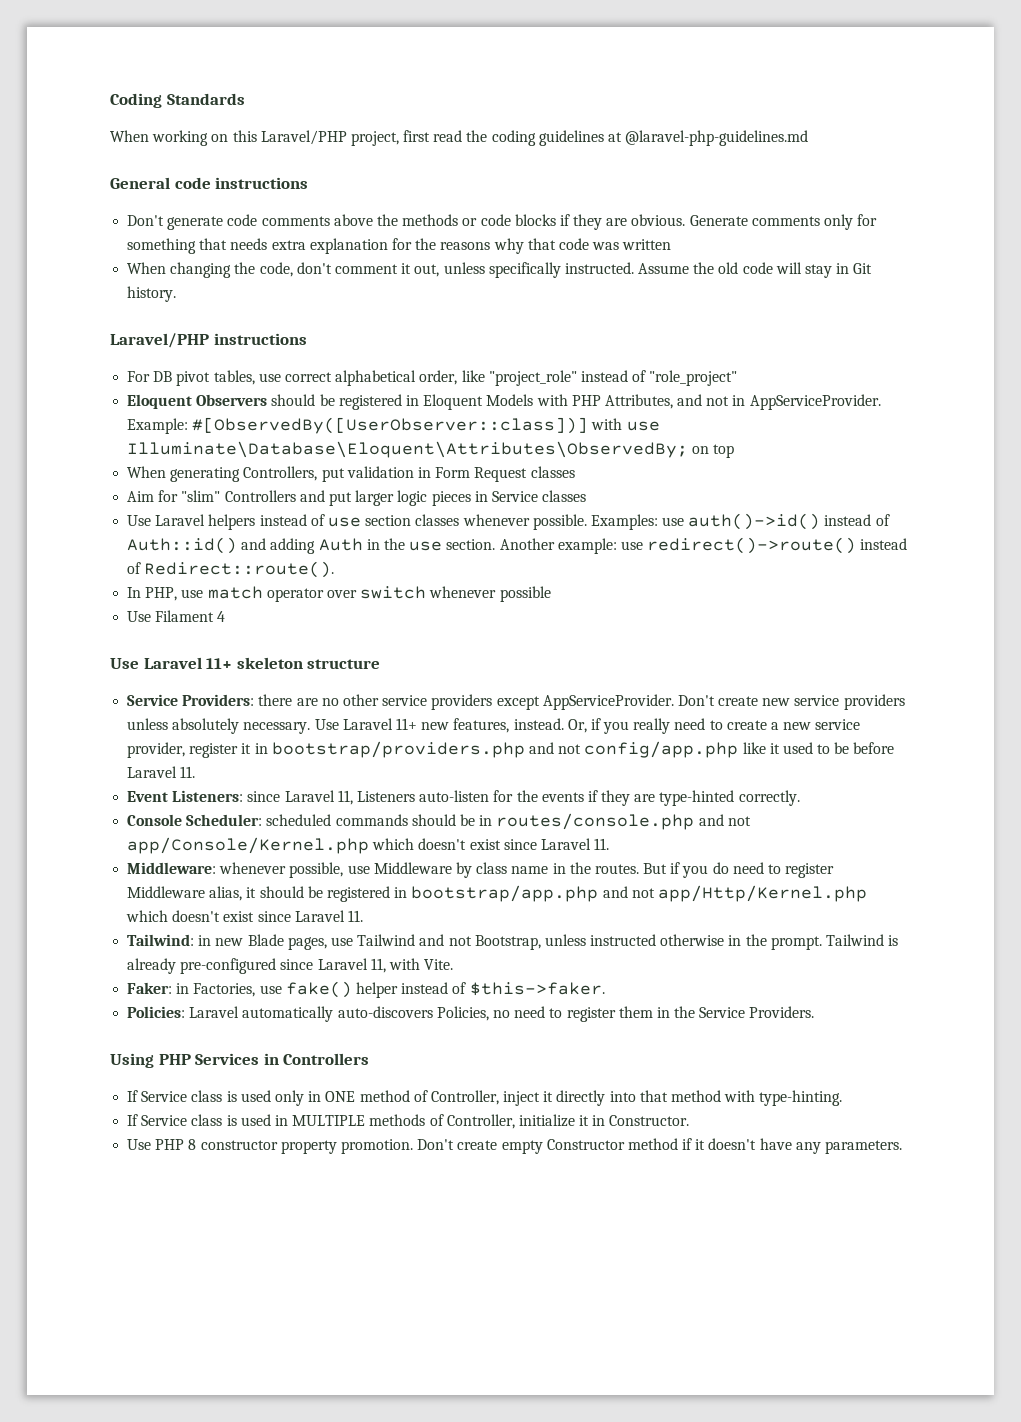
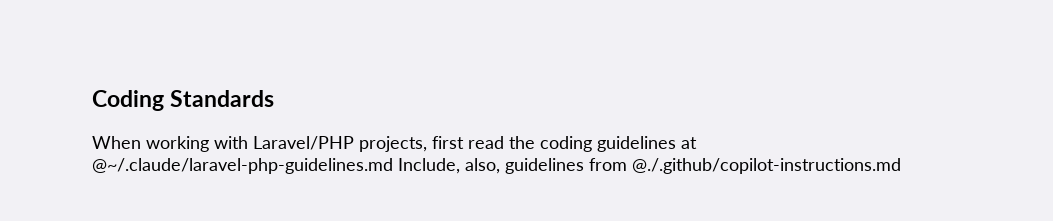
- When working on this Laravel/PHP project, first read the coding guidelines at @laravel-php-guidelines.md
- General code instructions
- Don't generate code comments above the methods or code blocks if they are obvious. Generate comments only for something that needs extra explanation for the reasons why that code was written
- When changing the code, don't comment it out, unless specifically instructed. Assume the old code will stay in Git history.
- Laravel/PHP instructions
- For DB pivot tables, use correct alphabetical order, like "project_role" instead of "role_project"
- Eloquent Observers should be registered in Eloquent Models with PHP Attributes, and not in AppServiceProvider. Example: #[ObservedBy([UserObserver::class])] with use Illuminate\Database\Eloquent\Attributes\ObservedBy; on top
- When generating Controllers, put validation in Form Request classes
- Aim for "slim" Controllers and put larger logic pieces in Service classes
- Use Laravel helpers instead of use section classes whenever possible. Examples: use auth()->id() instead of Auth::id() and adding Auth in the use section. Another example: use redirect()->route() instead of Redirect::route().
- In PHP, use match operator over switch whenever possible
- Use Filament 4
- Use Laravel 11+ skeleton structure
- Service Providers: there are no other service providers except AppServiceProvider. Don't create new service providers unless absolutely necessary. Use Laravel 11+ new features, instead. Or, if you really need to create a new service provider, register it in bootstrap/providers.php and not config/app.php like it used to be before Laravel 11.
- Event Listeners: since Laravel 11, Listeners auto-listen for the events if they are type-hinted correctly.
- Console Scheduler: scheduled commands should be in routes/console.php and not app/Console/Kernel.php which doesn't exist since Laravel 11.
- Middleware: whenever possible, use Middleware by class name in the routes. But if you do need to register Middleware alias, it should be registered in bootstrap/app.php and not app/Http/Kernel.php which doesn't exist since Laravel 11.
- Tailwind: in new Blade pages, use Tailwind and not Bootstrap, unless instructed otherwise in the prompt. Tailwind is already pre-configured since Laravel 11, with Vite.
- Faker: in Factories, use fake() helper instead of $this->faker.
- Policies: Laravel automatically auto-discovers Policies, no need to register them in the Service Providers.
- Using PHP Services in Controllers
- If Service class is used only in ONE method of Controller, inject it directly into that method with type-hinting.
- If Service class is used in MULTIPLE methods of Controller, initialize it in Constructor.
- Use PHP 8 constructor property promotion. Don't create empty Constructor method if it doesn't have any parameters.
+ When working with Laravel/PHP projects, first read the coding guidelines at @~/.claude/laravel-php-guidelines.md Include, also, guidelines from @./.github/copilot-instructions.md

